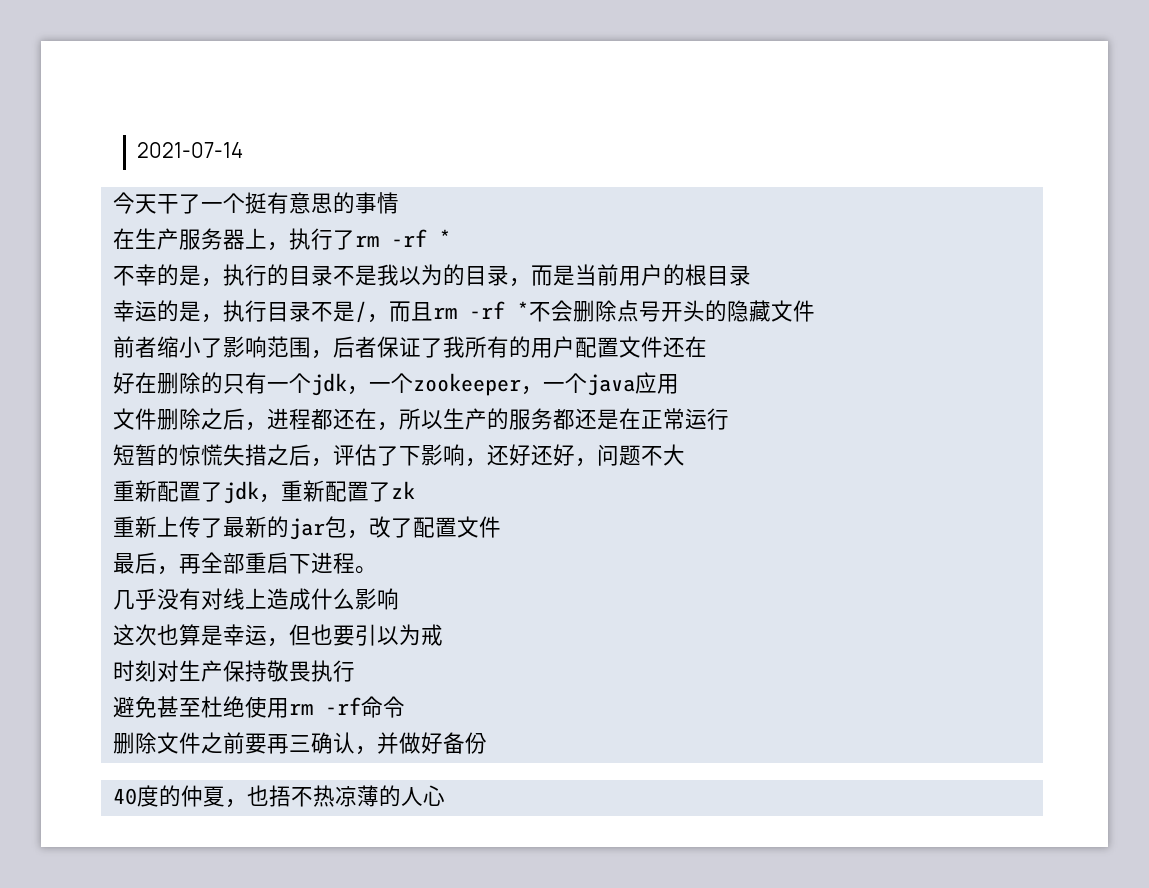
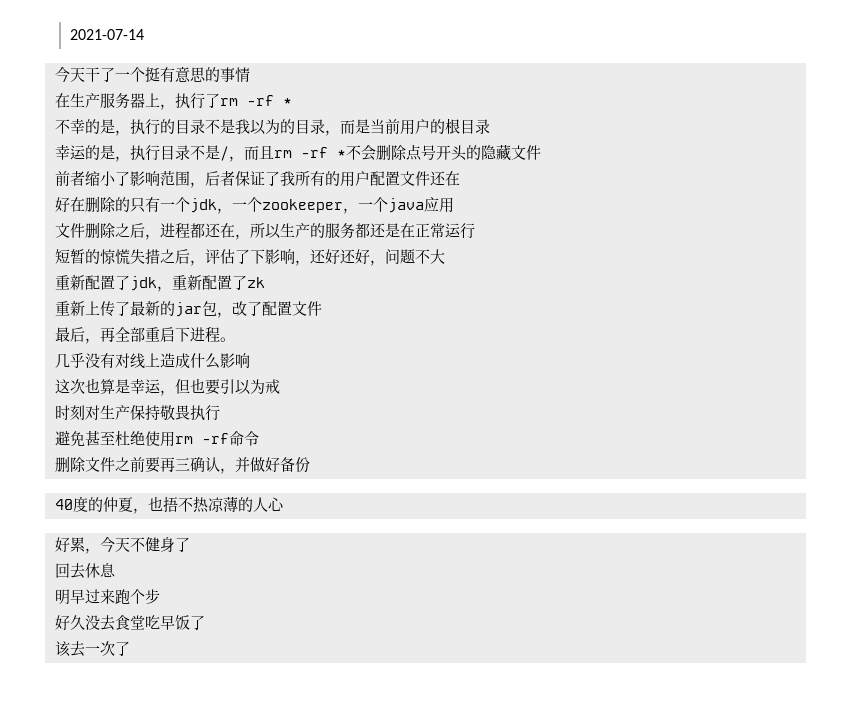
+ 好累，今天不健身了
+ 回去休息
+ 明早过来跑个步
+ 好久没去食堂吃早饭了
+ 该去一次了

